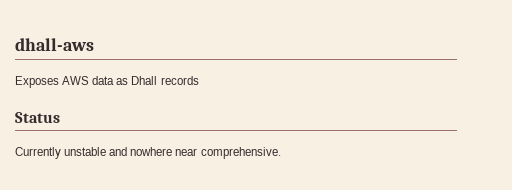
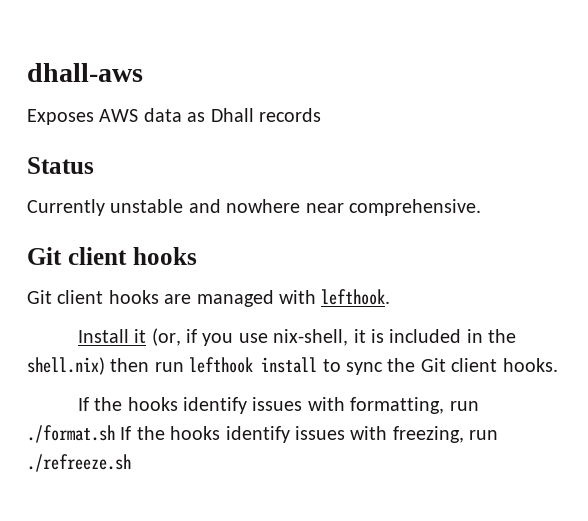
  Currently unstable and nowhere near comprehensive.
+ Git client hooks
+ Git client hooks are managed with lefthook.
+ Install it (or, if you use nix-shell, it is included in the shell.nix) then run lefthook install to sync the Git client hooks.
+ If the hooks identify issues with formatting, run ./format.sh If the hooks identify issues with freezing, run ./refreeze.sh

